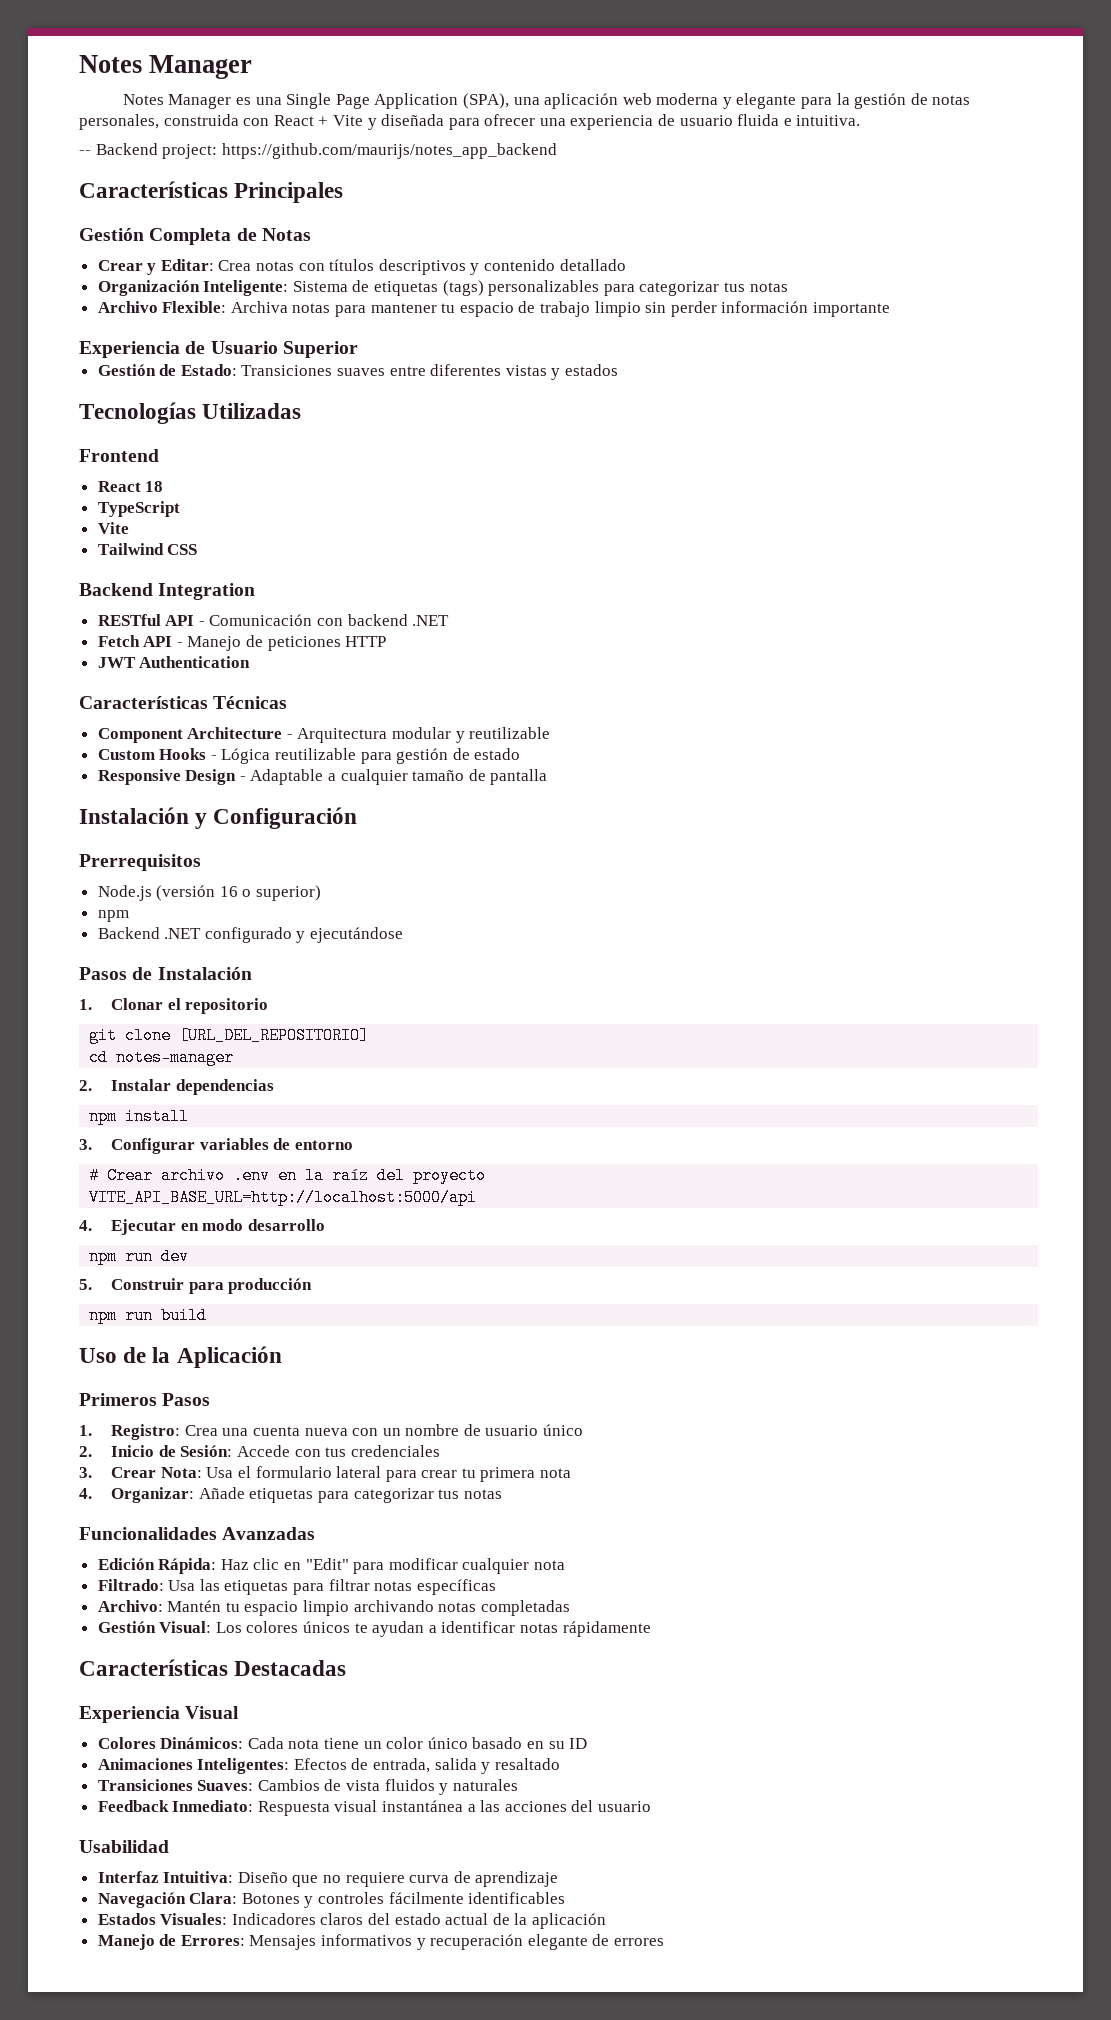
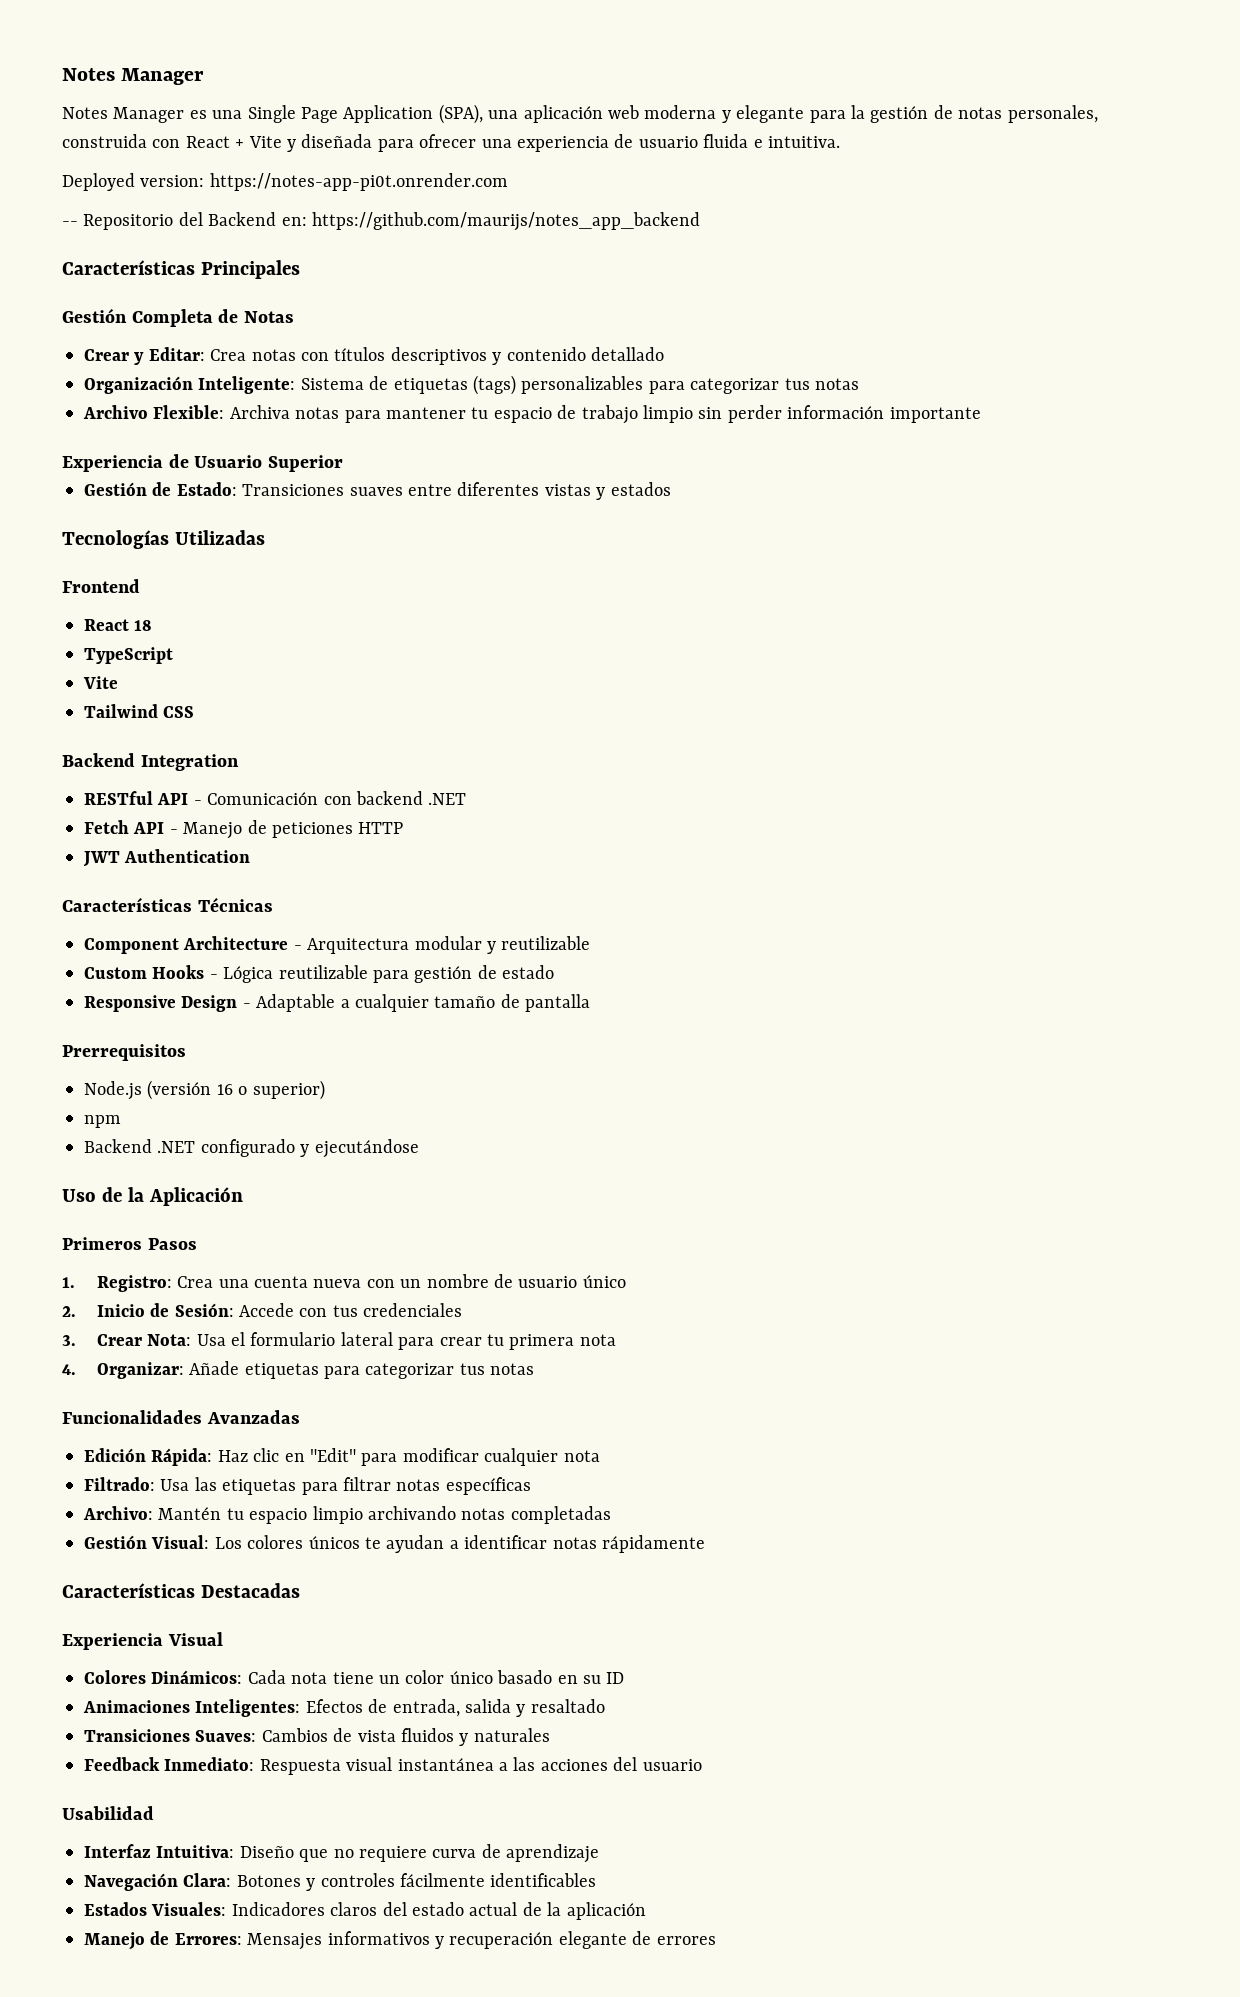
- -- Backend project: https://github.com/maurijs/notes_app_backend
+ Deployed version: https://notes-app-pi0t.onrender.com
+ -- Repositorio del Backend en: https://github.com/maurijs/notes_app_backend
- Instalación y Configuración
- Pasos de Instalación
- 1. Clonar el repositorio
- git clone [URL_DEL_REPOSITORIO]
- cd notes-manager
- 2. Instalar dependencias
- npm install
- 3. Configurar variables de entorno
- # Crear archivo .env en la raíz del proyecto
- VITE_API_BASE_URL=http://localhost:5000/api
- 4. Ejecutar en modo desarrollo
- npm run dev
- 5. Construir para producción
- npm run build

